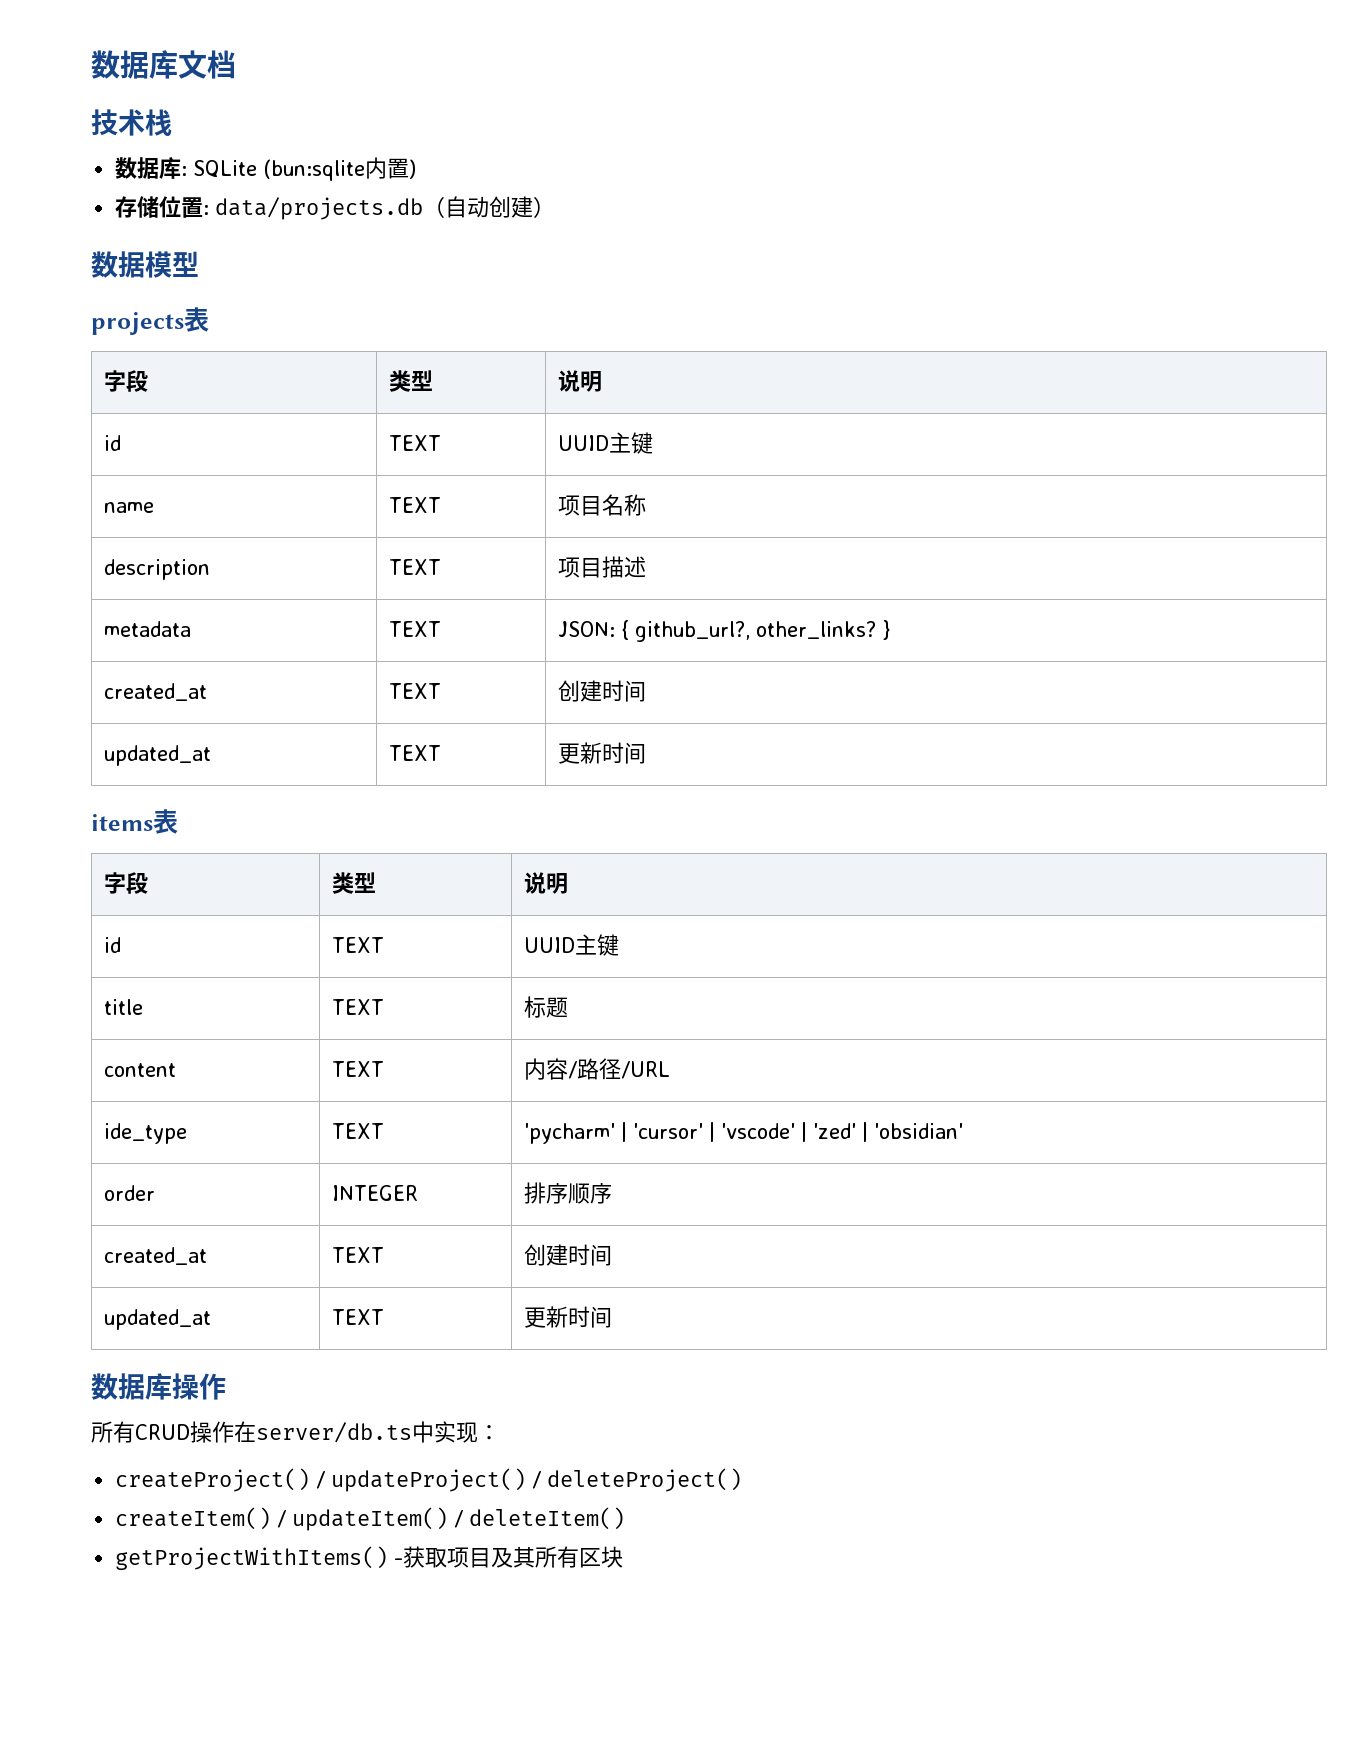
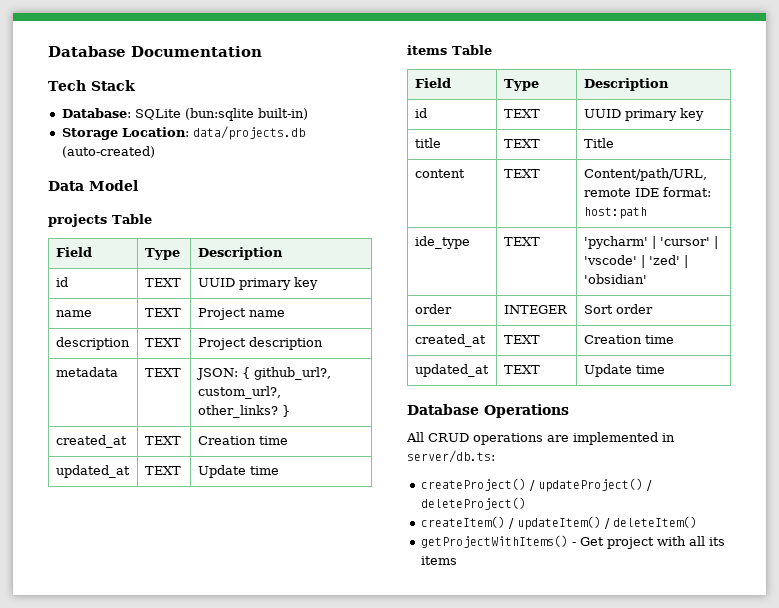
- 数据库文档
- 技术栈
- 数据库: SQLite (bun:sqlite内置)
- 存储位置: data/projects.db（自动创建）
- 数据模型
- projects表
- 字段 | 类型 | 说明
- id | TEXT | UUID主键
+ Database Documentation
+ Tech Stack
+ Database: SQLite (bun:sqlite built-in)
+ Storage Location: data/projects.db (auto-created)
+ Data Model
+ projects Table
+ Field | Type | Description
+ id | TEXT | UUID primary key
- name | TEXT | 项目名称
+ name | TEXT | Project name
- description | TEXT | 项目描述
+ description | TEXT | Project description
- metadata | TEXT | JSON: { github_url?, other_links? }
- created_at | TEXT | 创建时间
- updated_at | TEXT | 更新时间
- items表
- 字段 | 类型 | 说明
- id | TEXT | UUID主键
+ metadata | TEXT | JSON: { github_url?, custom_url?, other_links? }
+ created_at | TEXT | Creation time
+ updated_at | TEXT | Update time
+ items Table
+ Field | Type | Description
+ id | TEXT | UUID primary key
- title | TEXT | 标题
+ title | TEXT | Title
- content | TEXT | 内容/路径/URL
+ content | TEXT | Content/path/URL, remote IDE format: host:path
- order | INTEGER | 排序顺序
- created_at | TEXT | 创建时间
- updated_at | TEXT | 更新时间
- 数据库操作
- 所有CRUD操作在server/db.ts中实现：
+ order | INTEGER | Sort order
+ created_at | TEXT | Creation time
+ updated_at | TEXT | Update time
+ Database Operations
+ All CRUD operations are implemented in server/db.ts:
- getProjectWithItems() -获取项目及其所有区块
+ getProjectWithItems() - Get project with all its items

